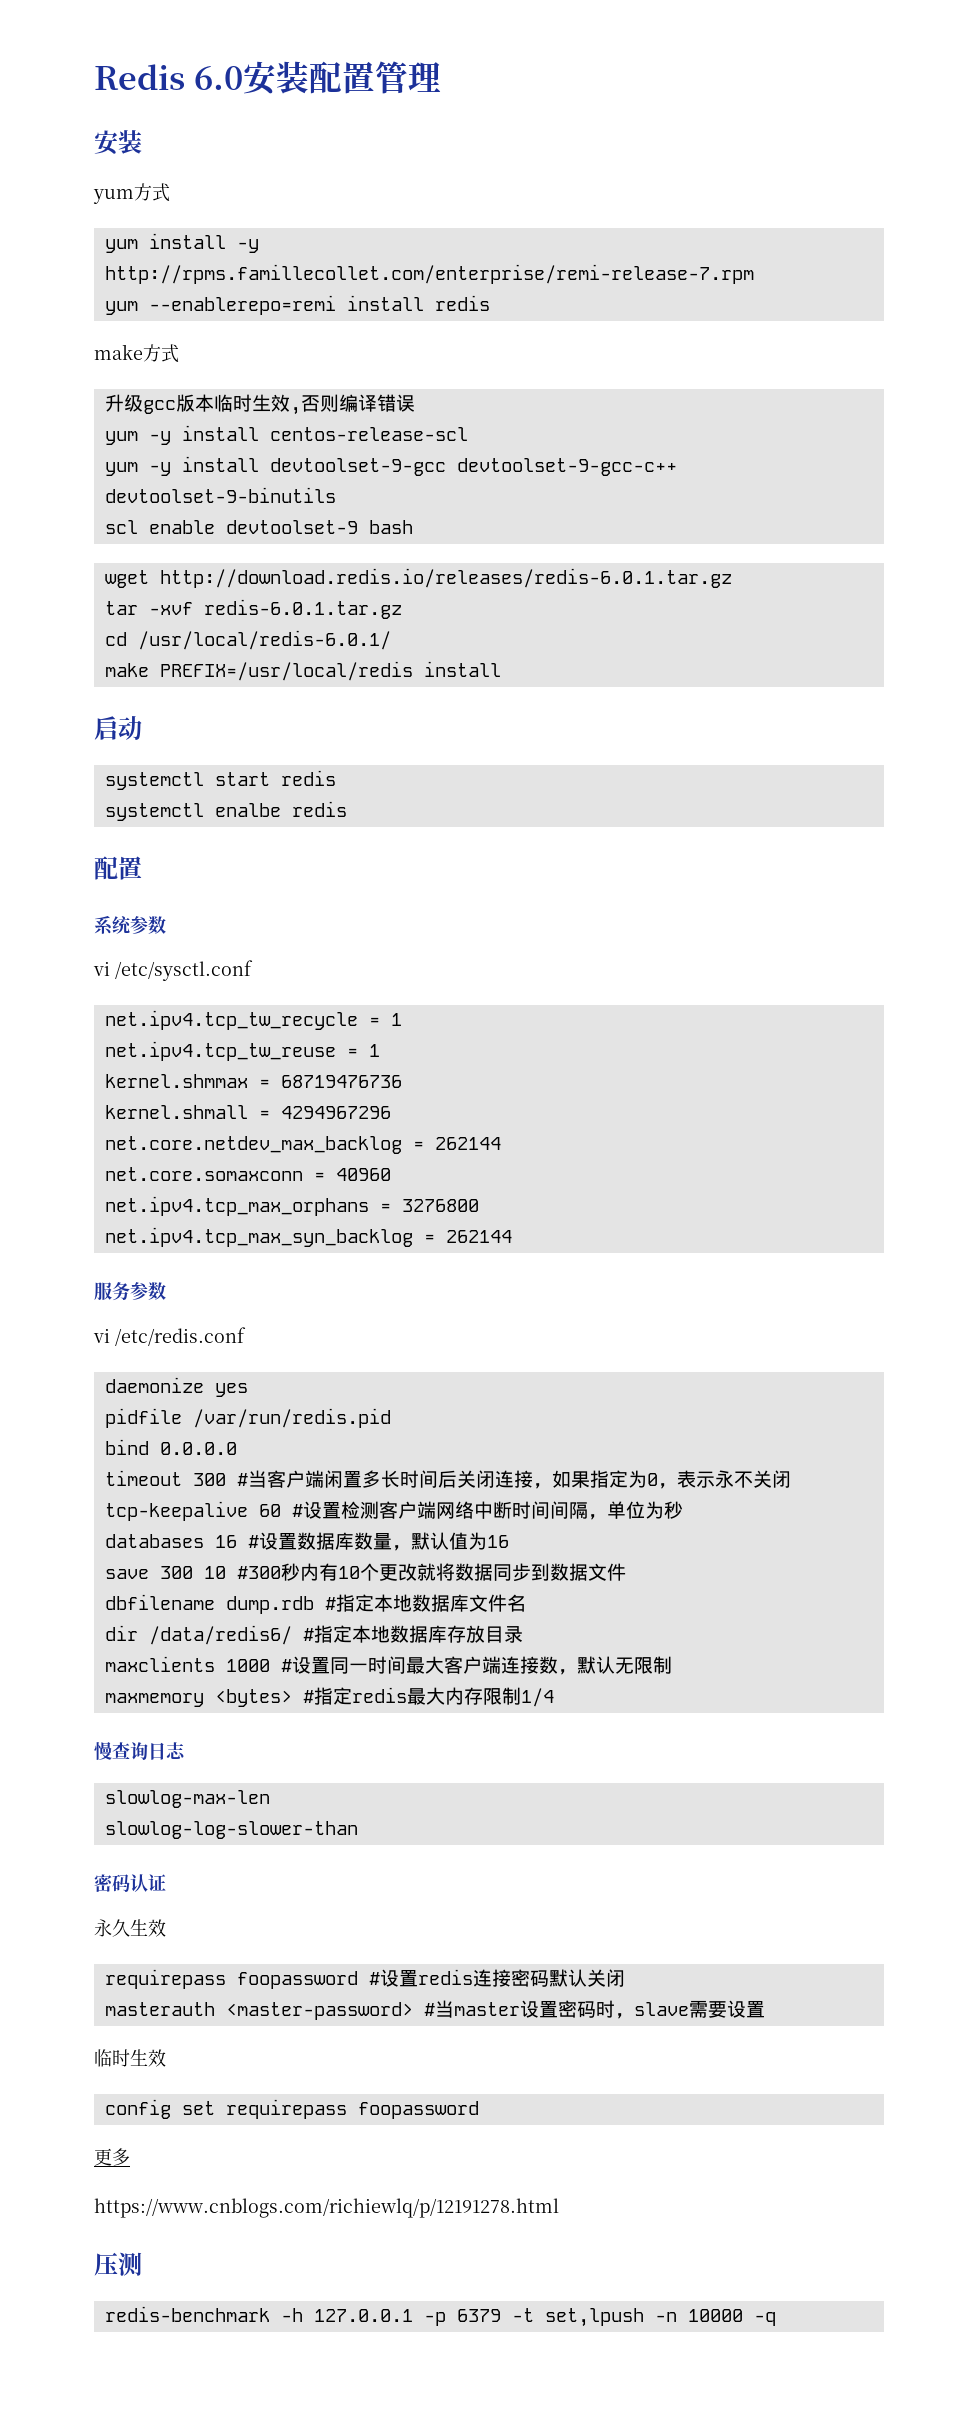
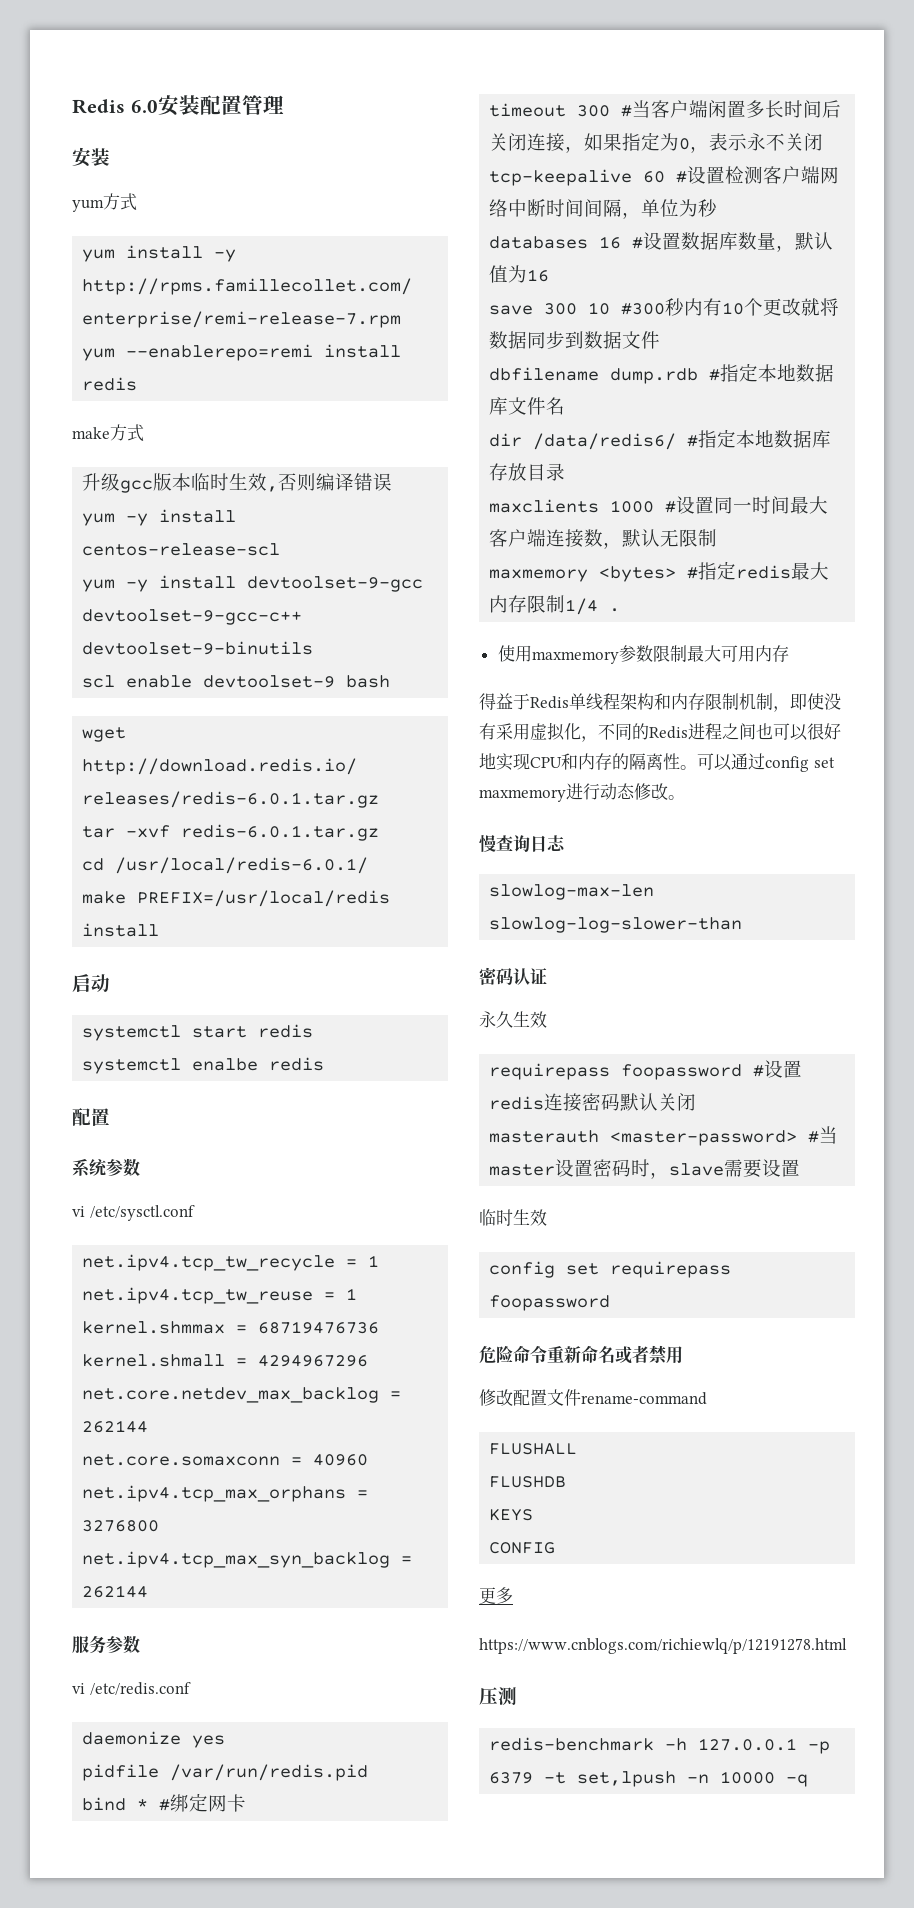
- bind 0.0.0.0
+ bind * #绑定网卡
- maxmemory <bytes> #指定redis最大内存限制1/4
+ maxmemory <bytes> #指定redis最大内存限制1/4 .
+ 使用maxmemory参数限制最大可用内存
+ 得益于Redis单线程架构和内存限制机制，即使没有采用虚拟化，不同的Redis进程之间也可以很好地实现CPU和内存的隔离性。可以通过config set maxmemory进行动态修改。
+ 危险命令重新命名或者禁用
+ 修改配置文件rename-command
+ FLUSHALL
+ FLUSHDB
+ KEYS
+ CONFIG

